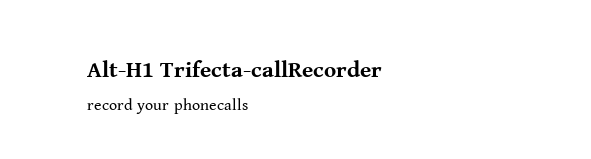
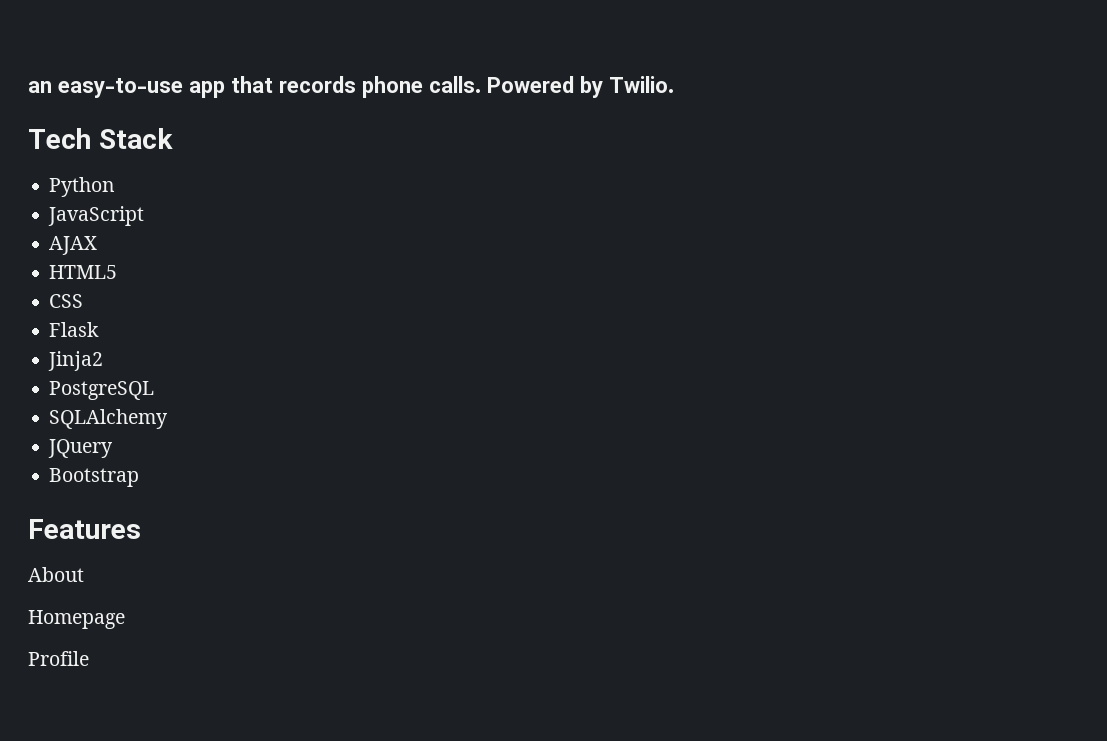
- Alt-H1 Trifecta-callRecorder
- record your phonecalls
+ an easy-to-use app that records phone calls. Powered by Twilio.
+ Tech Stack
+ Python
+ JavaScript
+ AJAX
+ HTML5
+ CSS
+ Flask
+ Jinja2
+ PostgreSQL
+ SQLAlchemy
+ JQuery
+ Bootstrap
+ Features
+ About
+ Homepage
+ Profile

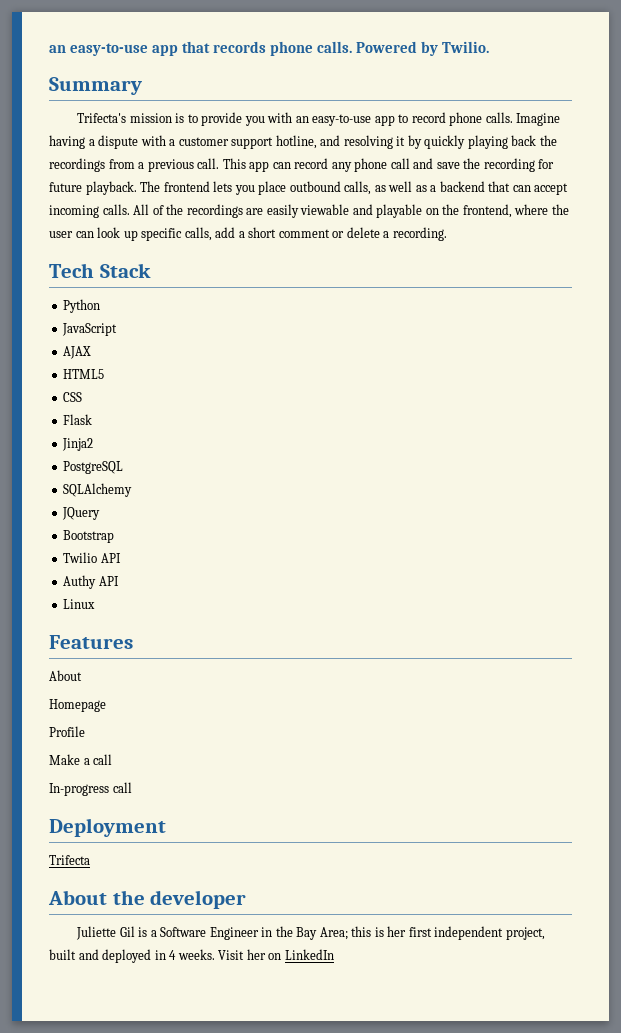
+ Summary
+ Trifecta's mission is to provide you with an easy-to-use app to record phone calls. Imagine having a dispute with a customer support hotline, and resolving it by quickly playing back the recordings from a previous call. This app can record any phone call and save the recording for future playback. The frontend lets you place outbound calls, as well as a backend that can accept incoming calls. All of the recordings are easily viewable and playable on the frontend, where the user can look up specific calls, add a short comment or delete a recording.
+ Twilio API
+ Authy API
+ Linux
+ Make a call
+ In-progress call
+ Deployment
+ Trifecta
+ About the developer
+ Juliette Gil is a Software Engineer in the Bay Area; this is her first independent project, built and deployed in 4 weeks. Visit her on LinkedIn

